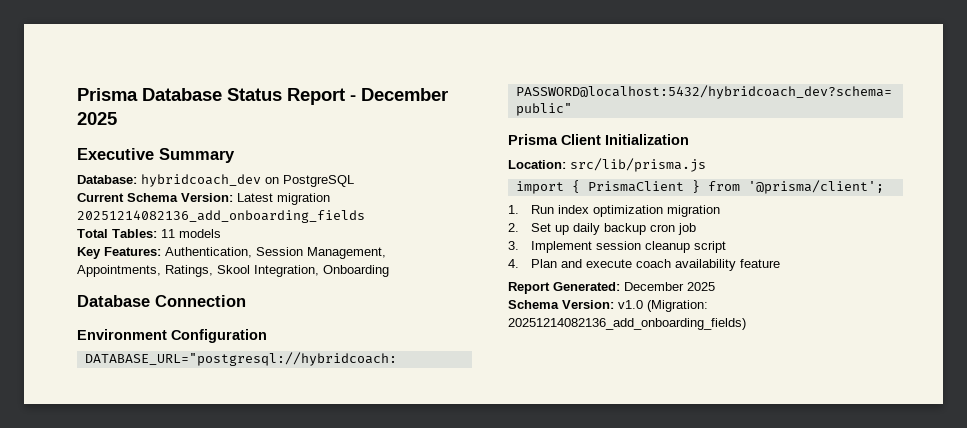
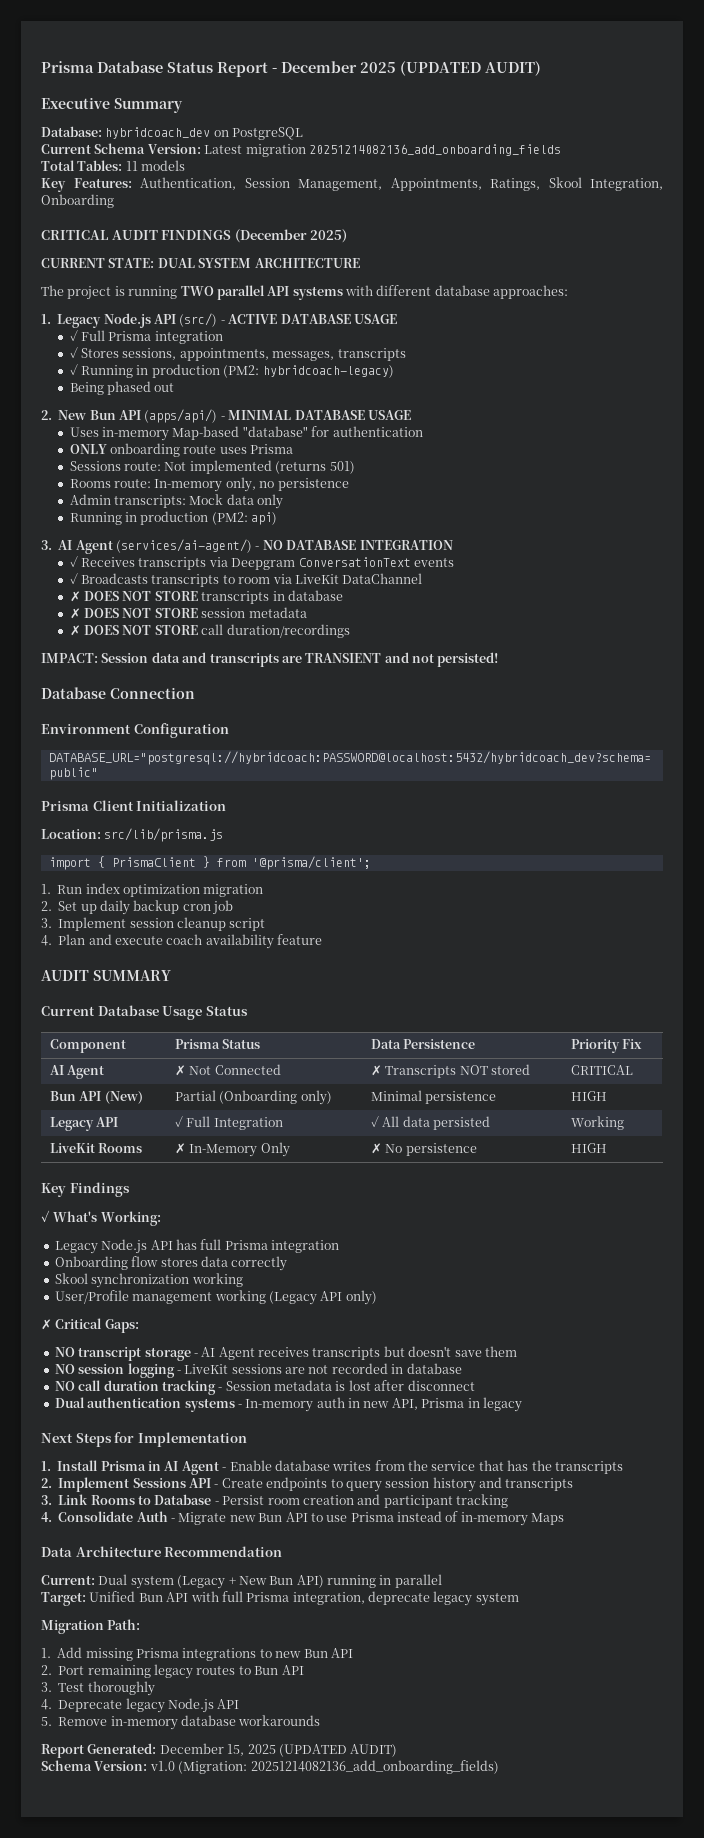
- Prisma Database Status Report - December 2025
+ Prisma Database Status Report - December 2025 (UPDATED AUDIT)
+ CRITICAL AUDIT FINDINGS (December 2025)
+ CURRENT STATE: DUAL SYSTEM ARCHITECTURE
+ The project is running TWO parallel API systems with different database approaches:
+ 1. Legacy Node.js API (src/) - ACTIVE DATABASE USAGE
+ ✓ Full Prisma integration
+ ✓ Stores sessions, appointments, messages, transcripts
+ ✓ Running in production (PM2: hybridcoach-legacy)
+ Being phased out
+ 2. New Bun API (apps/api/) - MINIMAL DATABASE USAGE
+ Uses in-memory Map-based "database" for authentication
+ ONLY onboarding route uses Prisma
+ Sessions route: Not implemented (returns 501)
+ Rooms route: In-memory only, no persistence
+ Admin transcripts: Mock data only
+ Running in production (PM2: api)
+ 3. AI Agent (services/ai-agent/) - NO DATABASE INTEGRATION
+ ✓ Receives transcripts via Deepgram ConversationText events
+ ✓ Broadcasts transcripts to room via LiveKit DataChannel
+ ✗ DOES NOT STORE transcripts in database
+ ✗ DOES NOT STORE session metadata
+ ✗ DOES NOT STORE call duration/recordings
+ IMPACT: Session data and transcripts are TRANSIENT and not persisted!
+ AUDIT SUMMARY
+ Current Database Usage Status
+ Component | Prisma Status | Data Persistence | Priority Fix
+ AI Agent | ✗ Not Connected | ✗ Transcripts NOT stored | CRITICAL
+ Bun API (New) | Partial (Onboarding only) | Minimal persistence | HIGH
+ Legacy API | ✓ Full Integration | ✓ All data persisted | Working
+ LiveKit Rooms | ✗ In-Memory Only | ✗ No persistence | HIGH
+ Key Findings
+ ✓ What's Working:
+ Legacy Node.js API has full Prisma integration
+ Onboarding flow stores data correctly
+ Skool synchronization working
+ User/Profile management working (Legacy API only)
+ ✗ Critical Gaps:
+ NO transcript storage - AI Agent receives transcripts but doesn't save them
+ NO session logging - LiveKit sessions are not recorded in database
+ NO call duration tracking - Session metadata is lost after disconnect
+ Dual authentication systems - In-memory auth in new API, Prisma in legacy
+ Next Steps for Implementation
+ 1. Install Prisma in AI Agent - Enable database writes from the service that has the transcripts
+ 2. Implement Sessions API - Create endpoints to query session history and transcripts
+ 3. Link Rooms to Database - Persist room creation and participant tracking
+ 4. Consolidate Auth - Migrate new Bun API to use Prisma instead of in-memory Maps
+ Data Architecture Recommendation
+ Current: Dual system (Legacy + New Bun API) running in parallel
+ Target: Unified Bun API with full Prisma integration, deprecate legacy system
+ Migration Path:
+ 1. Add missing Prisma integrations to new Bun API
+ 2. Port remaining legacy routes to Bun API
+ 3. Test thoroughly
+ 4. Deprecate legacy Node.js API
+ 5. Remove in-memory database workarounds
- Report Generated: December 2025
+ Report Generated: December 15, 2025 (UPDATED AUDIT)

